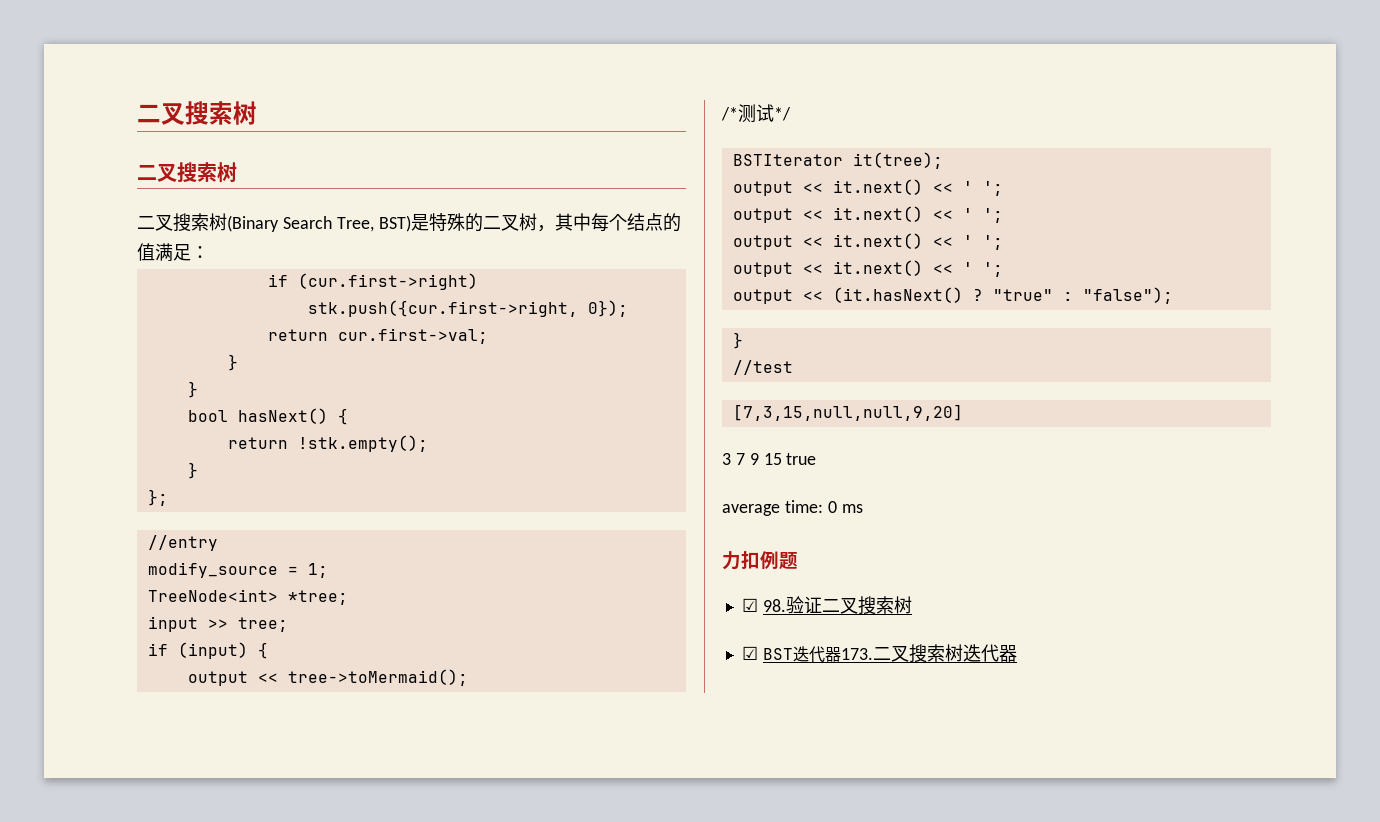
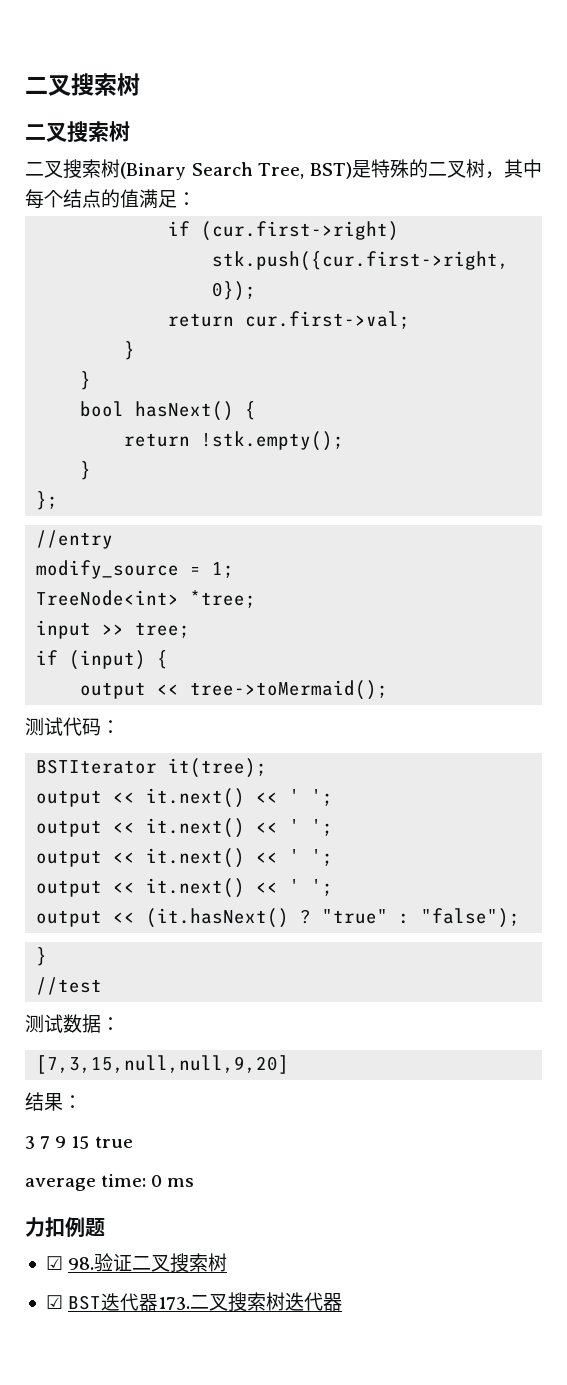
- /*测试*/
+ 测试代码：
+ 测试数据：
+ 结果：

